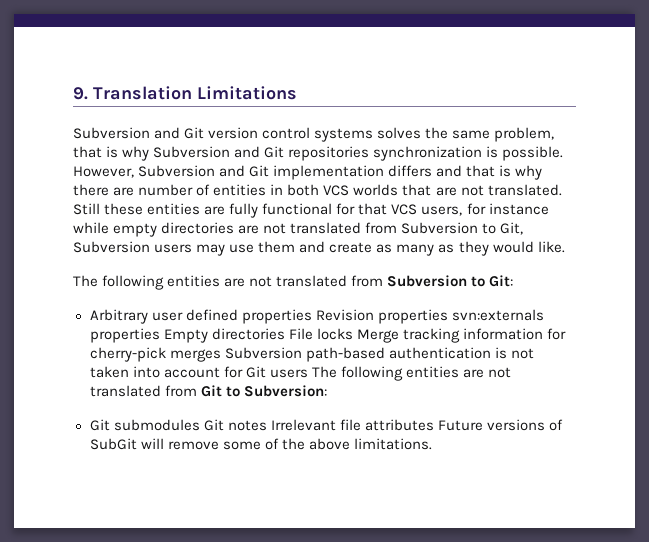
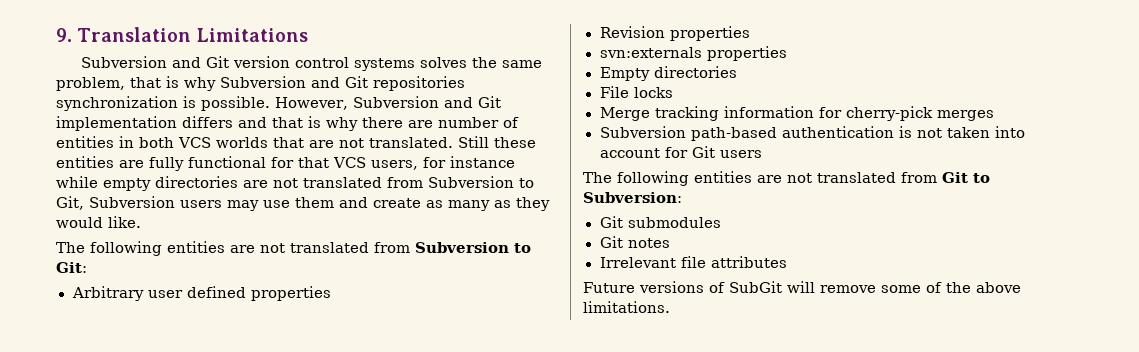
- Arbitrary user defined properties Revision properties svn:externals properties Empty directories File locks Merge tracking information for cherry-pick merges Subversion path-based authentication is not taken into account for Git users The following entities are not translated from Git to Subversion:
+ Arbitrary user defined properties
+ Revision properties
+ svn:externals properties
+ Empty directories
+ File locks
+ Merge tracking information for cherry-pick merges
+ Subversion path-based authentication is not taken into account for Git users
+ The following entities are not translated from Git to Subversion:
- Git submodules Git notes Irrelevant file attributes Future versions of SubGit will remove some of the above limitations.
+ Git submodules
+ Git notes
+ Irrelevant file attributes
+ Future versions of SubGit will remove some of the above limitations.

